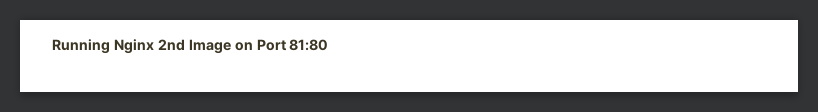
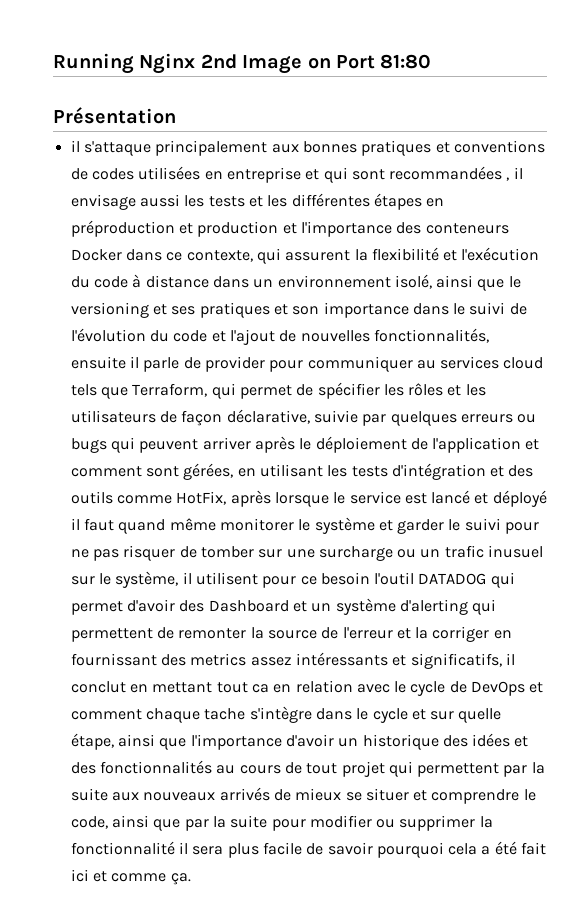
+ Présentation
+ il s'attaque principalement aux bonnes pratiques et conventions de codes utilisées en entreprise et qui sont recommandées , il envisage aussi les tests et les différentes étapes en préproduction et production et l'importance des conteneurs Docker dans ce contexte, qui assurent la flexibilité et l'exécution du code à distance dans un environnement isolé, ainsi que le versioning et ses pratiques et son importance dans le suivi de l'évolution du code et l'ajout de nouvelles fonctionnalités, ensuite il parle de provider pour communiquer au services cloud tels que Terraform, qui permet de spécifier les rôles et les utilisateurs de façon déclarative, suivie par quelques erreurs ou bugs qui peuvent arriver après le déploiement de l'application et comment sont gérées, en utilisant les tests d'intégration et des outils comme HotFix, après lorsque le service est lancé et déployé il faut quand même monitorer le système et garder le suivi pour ne pas risquer de tomber sur une surcharge ou un trafic inusuel sur le système, il utilisent pour ce besoin l'outil DATADOG qui permet d'avoir des Dashboard et un système d'alerting qui permettent de remonter la source de l'erreur et la corriger en fournissant des metrics assez intéressants et significatifs, il conclut en mettant tout ca en relation avec le cycle de DevOps et comment chaque tache s'intègre dans le cycle et sur quelle étape, ainsi que l'importance d'avoir un historique des idées et des fonctionnalités au cours de tout projet qui permettent par la suite aux nouveaux arrivés de mieux se situer et comprendre le code, ainsi que par la suite pour modifier ou supprimer la fonctionnalité il sera plus facile de savoir pourquoi cela a été fait ici et comme ça.

